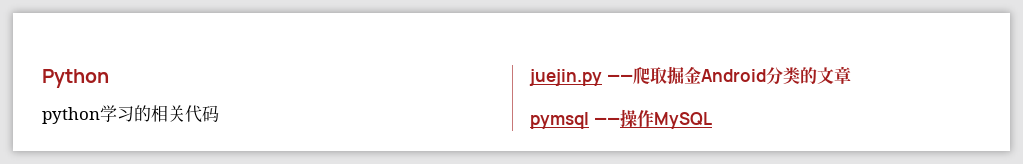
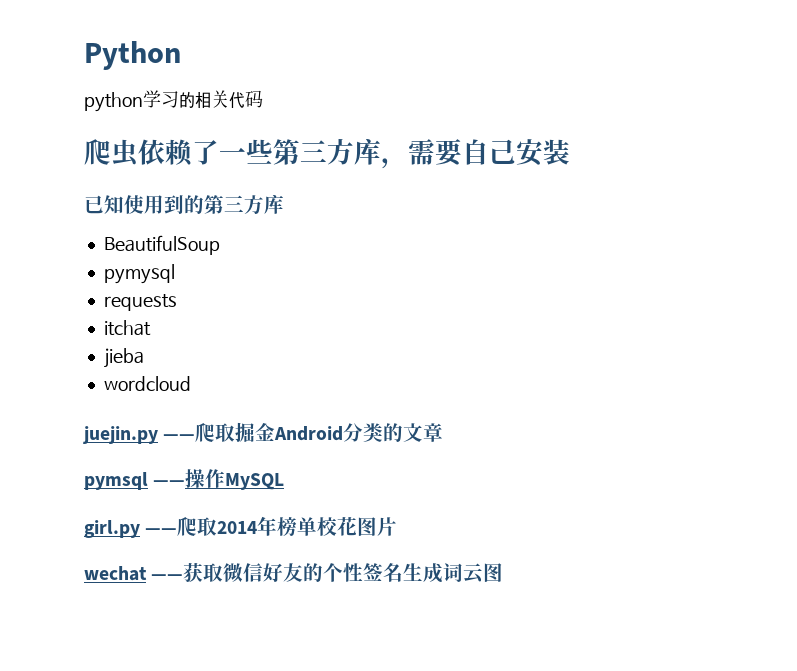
+ 爬虫依赖了一些第三方库，需要自己安装
+ 已知使用到的第三方库
+ BeautifulSoup
+ pymysql
+ requests
+ itchat
+ jieba
+ wordcloud
+ girl.py ——爬取2014年榜单校花图片
+ wechat ——获取微信好友的个性签名生成词云图

